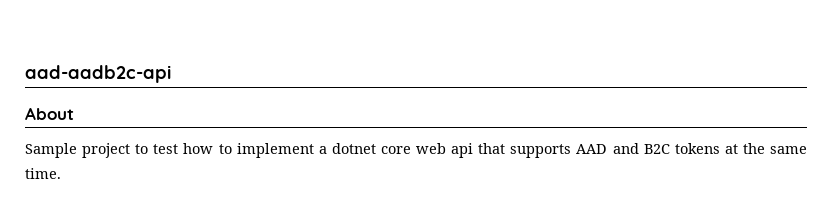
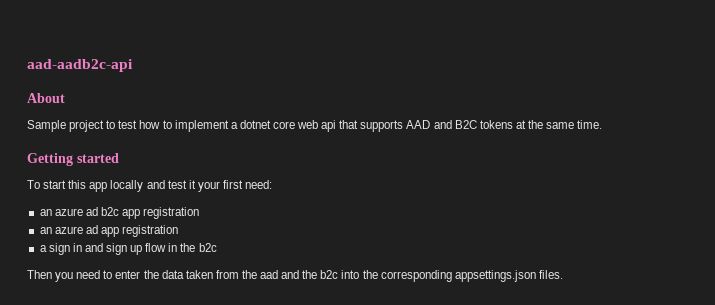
+ Getting started
+ To start this app locally and test it your first need:
+ an azure ad b2c app registration
+ an azure ad app registration
+ a sign in and sign up flow in the b2c
+ Then you need to enter the data taken from the aad and the b2c into the corresponding appsettings.json files.

